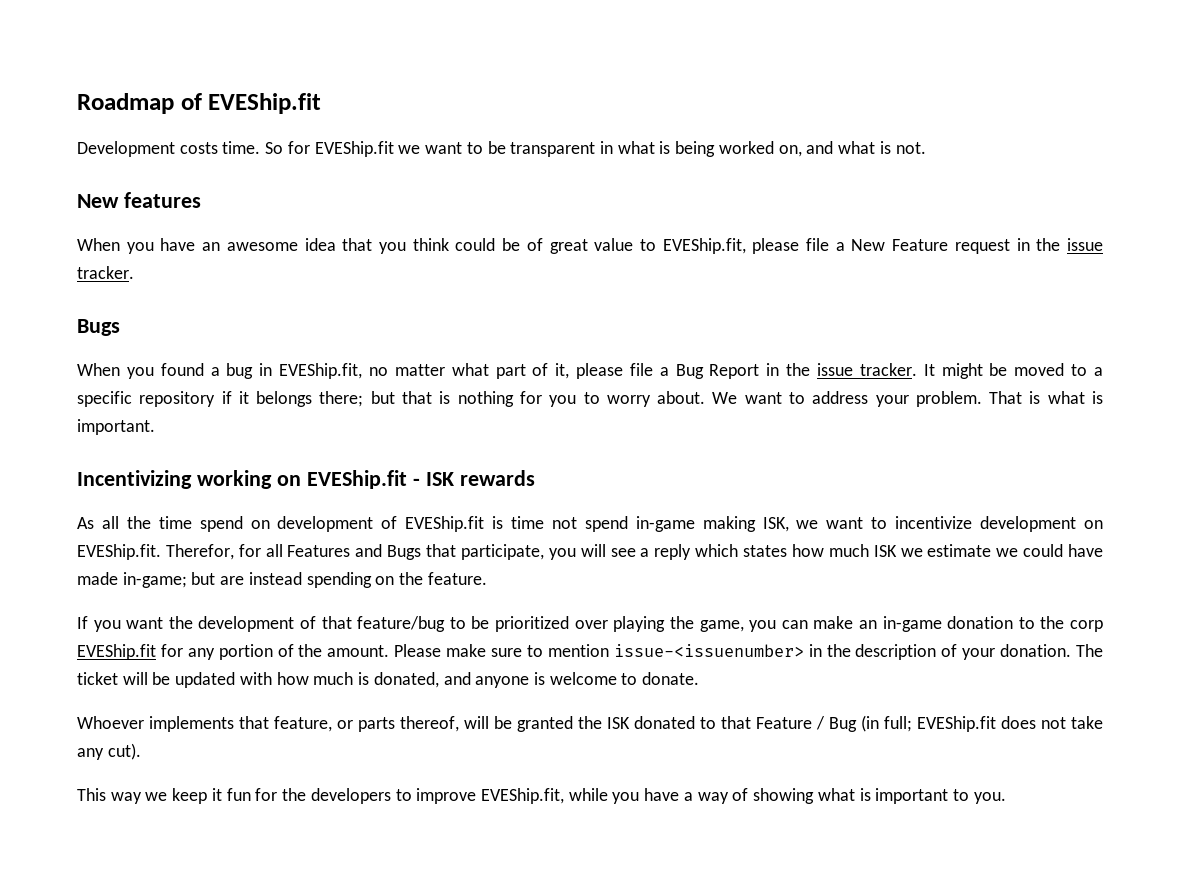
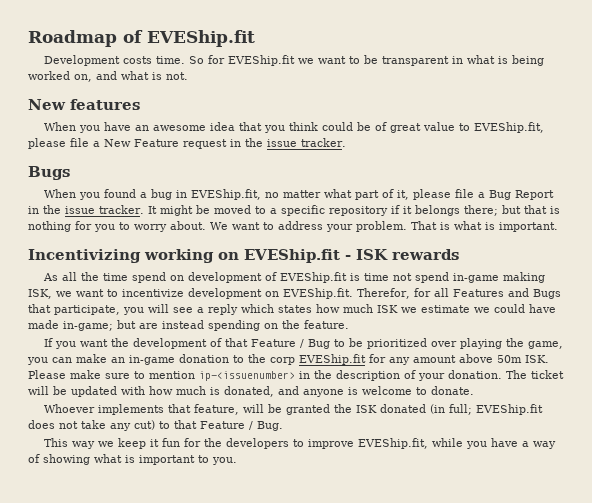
- If you want the development of that feature/bug to be prioritized over playing the game, you can make an in-game donation to the corp EVEShip.fit for any portion of the amount. Please make sure to mention issue-<issuenumber> in the description of your donation.
+ If you want the development of that Feature / Bug to be prioritized over playing the game, you can make an in-game donation to the corp EVEShip.fit for any amount above 50m ISK. Please make sure to mention ip-<issuenumber> in the description of your donation.
- Whoever implements that feature, or parts thereof, will be granted the ISK donated to that Feature / Bug (in full; EVEShip.fit does not take any cut).
+ Whoever implements that feature, will be granted the ISK donated (in full; EVEShip.fit does not take any cut) to that Feature / Bug.

